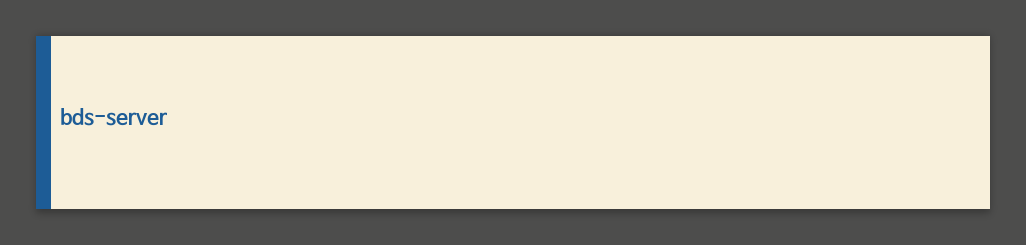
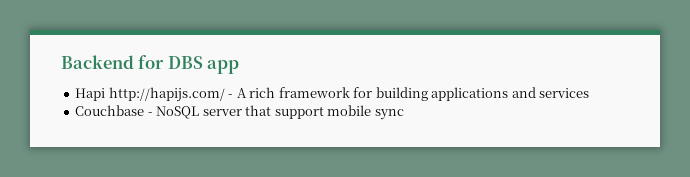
- bds-server
+ Backend for DBS app
+ Hapi http://hapijs.com/ - A rich framework for building applications and services
+ Couchbase - NoSQL server that support mobile sync

